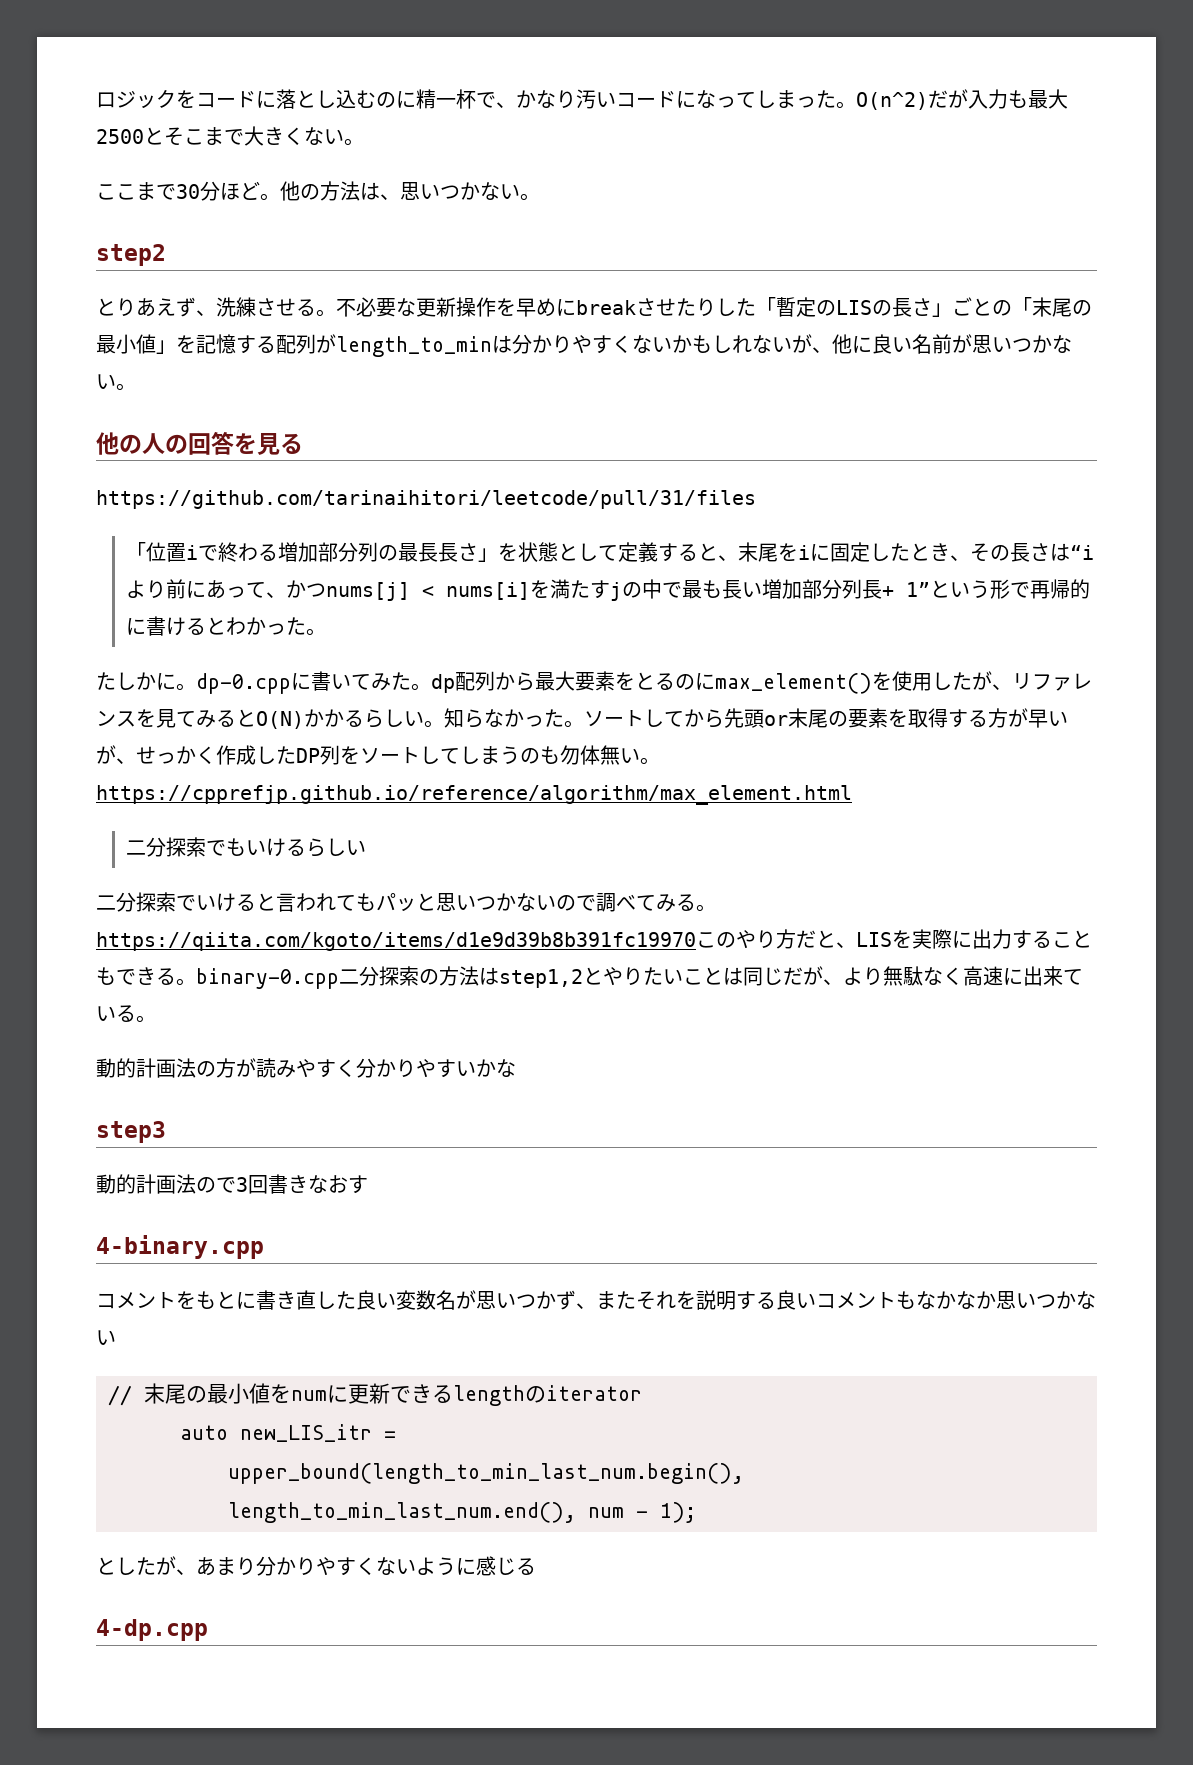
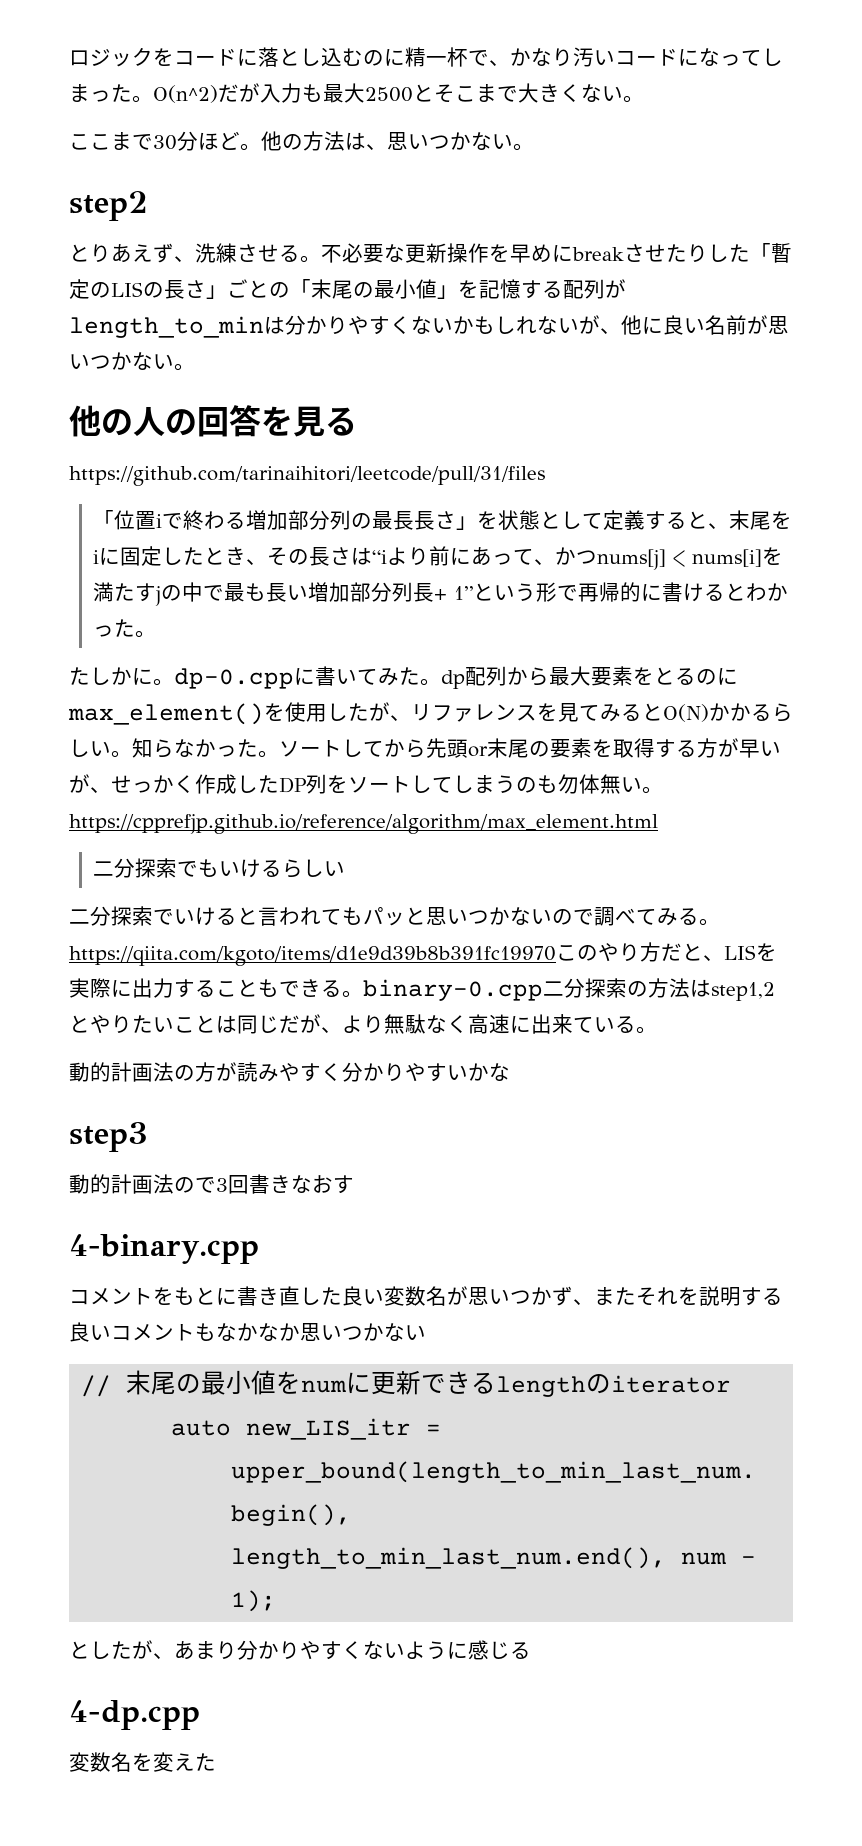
+ 変数名を変えた

